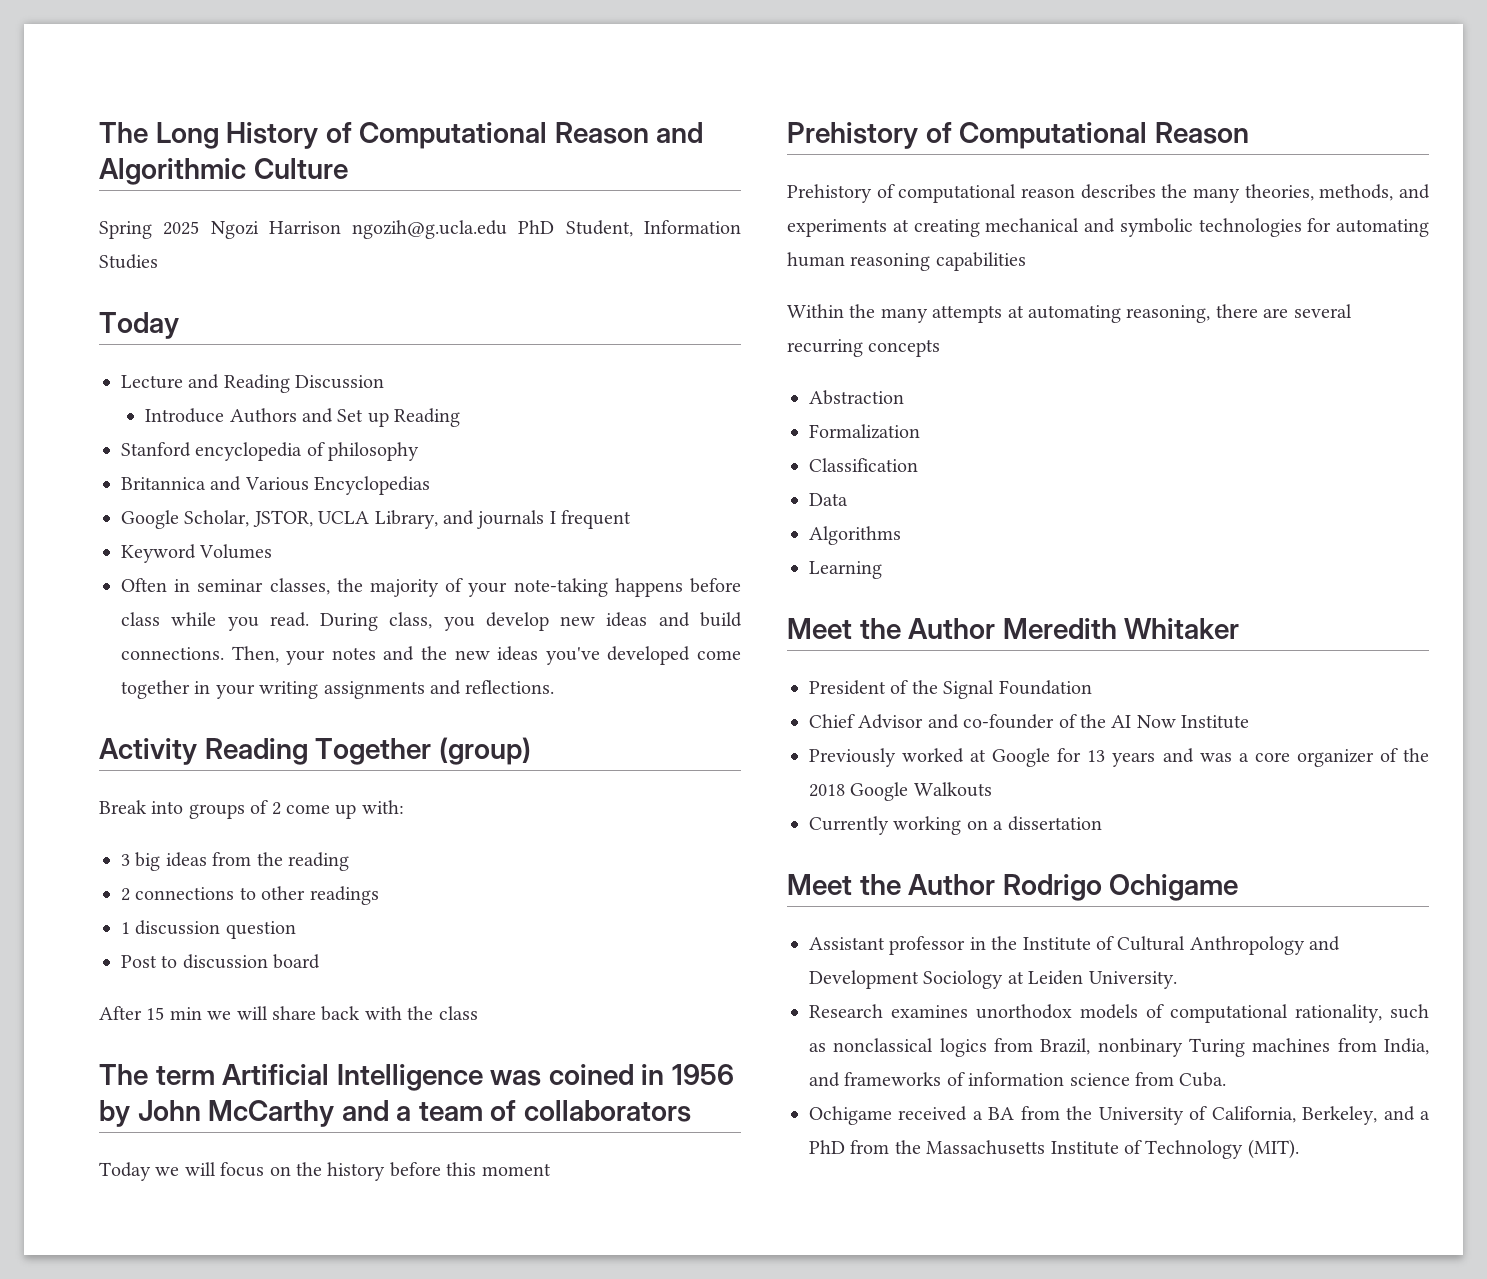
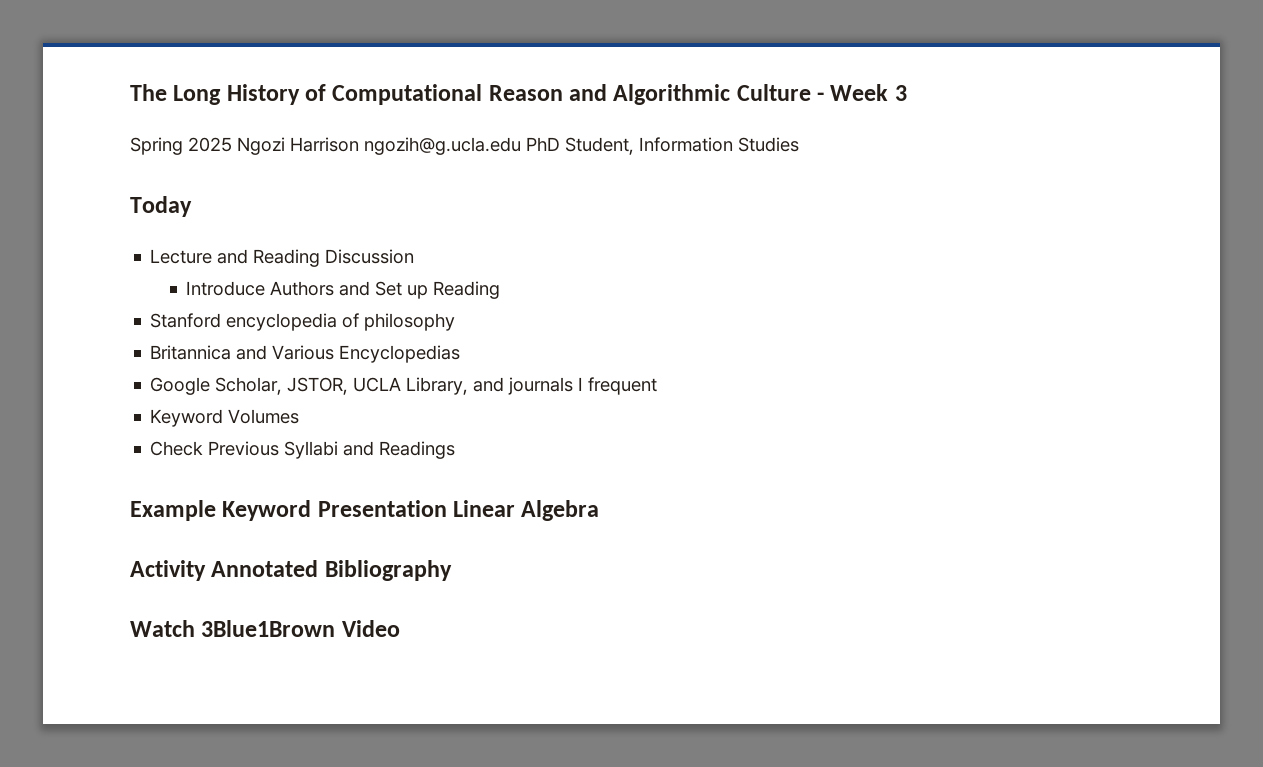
- The Long History of Computational Reason and Algorithmic Culture
+ The Long History of Computational Reason and Algorithmic Culture - Week 3
- Often in seminar classes, the majority of your note-taking happens before class while you read. During class, you develop new ideas and build connections. Then, your notes and the new ideas you've developed come together in your writing assignments and reflections.
- Activity Reading Together (group)
- Break into groups of 2 come up with:
- 3 big ideas from the reading
- 2 connections to other readings
- 1 discussion question
- Post to discussion board
- After 15 min we will share back with the class
- The term Artificial Intelligence was coined in 1956 by John McCarthy and a team of collaborators
- Today we will focus on the history before this moment
- Prehistory of Computational Reason
- Prehistory of computational reason describes the many theories, methods, and experiments at creating mechanical and symbolic technologies for automating human reasoning capabilities
- Within the many attempts at automating reasoning, there are several recurring concepts
- Abstraction
- Formalization
- Classification
- Data
- Algorithms
- Learning
- Meet the Author Meredith Whitaker
- President of the Signal Foundation
- Chief Advisor and co-founder of the AI Now Institute
- Previously worked at Google for 13 years and was a core organizer of the 2018 Google Walkouts
- Currently working on a dissertation
- Meet the Author Rodrigo Ochigame
- Assistant professor in the Institute of Cultural Anthropology and Development Sociology at Leiden University.
- Research examines unorthodox models of computational rationality, such as nonclassical logics from Brazil, nonbinary Turing machines from India, and frameworks of information science from Cuba.
- Ochigame received a BA from the University of California, Berkeley, and a PhD from the Massachusetts Institute of Technology (MIT).
+ Check Previous Syllabi and Readings
+ Example Keyword Presentation Linear Algebra
+ Activity Annotated Bibliography
+ Watch 3Blue1Brown Video

